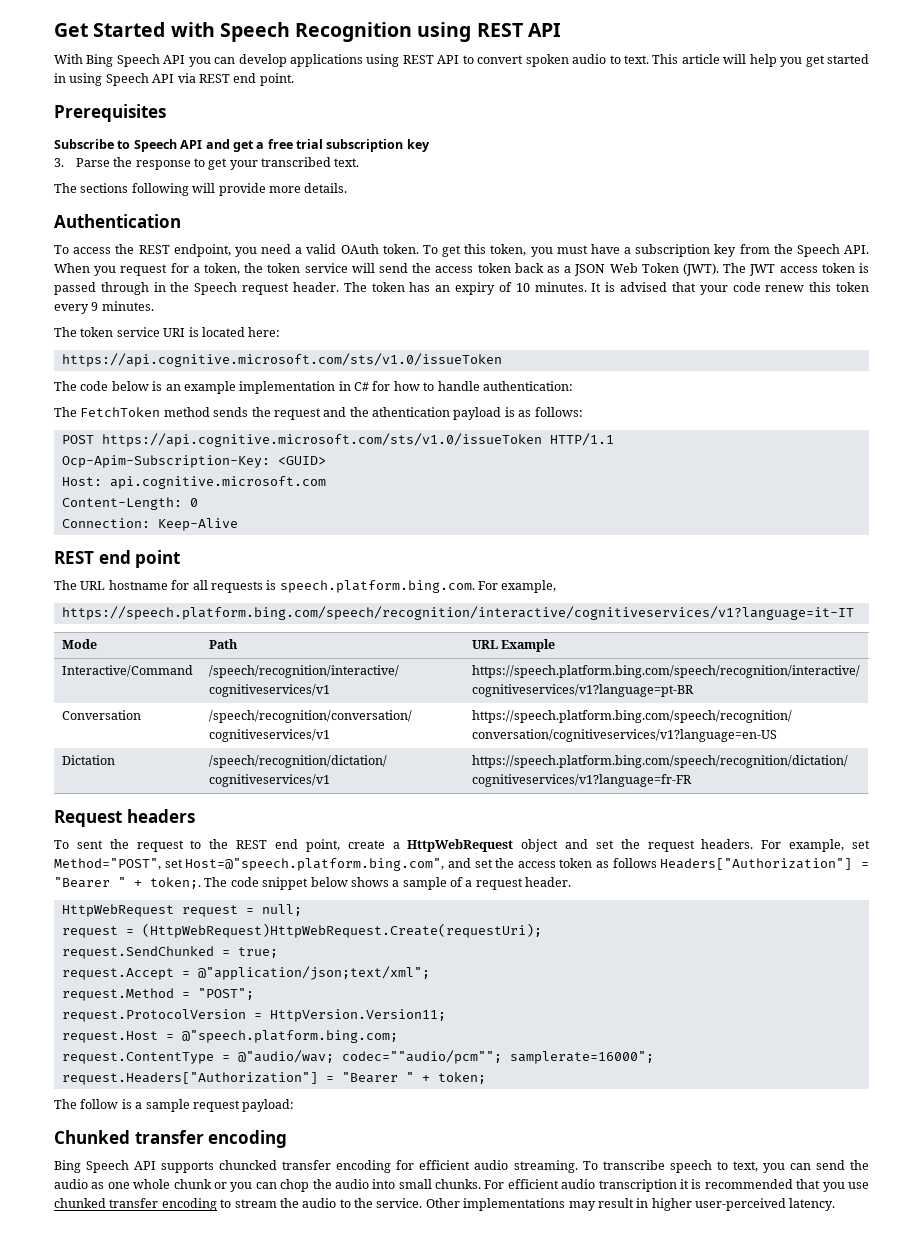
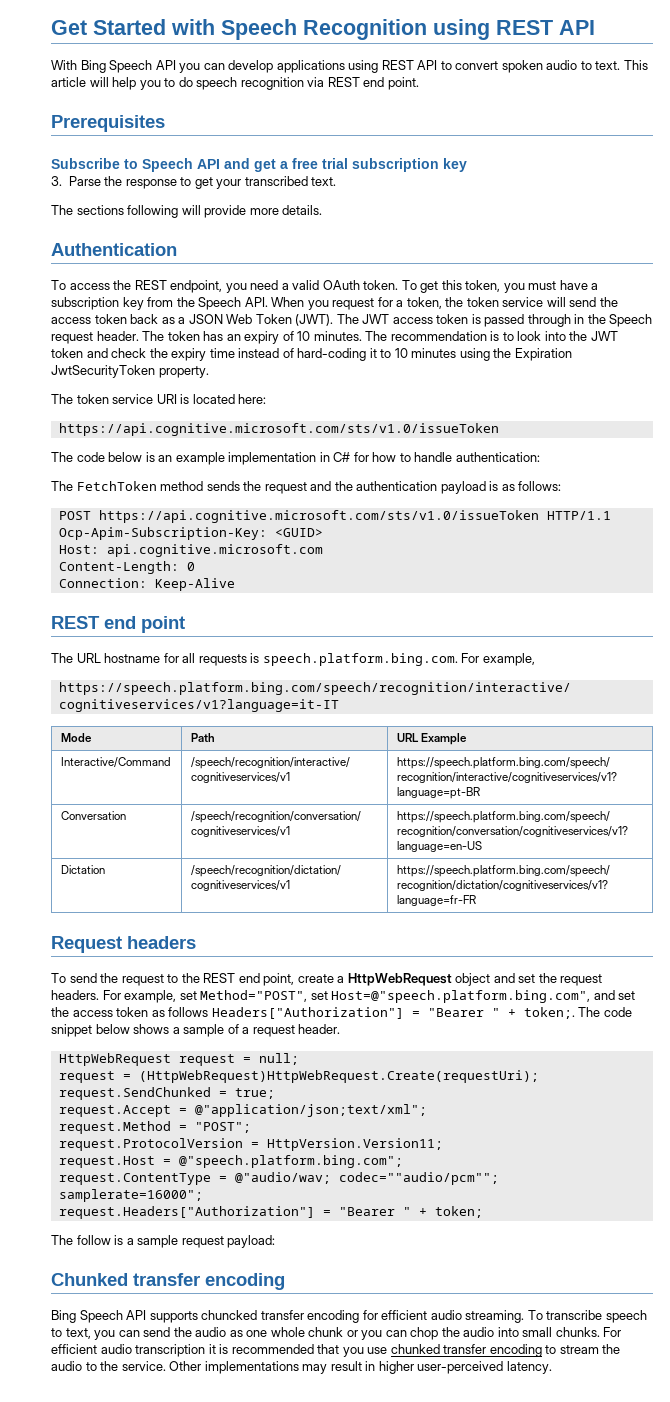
- This article will help you get started in using Speech API via REST end point.
+ This article will help you to do speech recognition via REST end point.
- It is advised that your code renew this token every 9 minutes.
+ The recommendation is to look into the JWT token and check the expiry time instead of hard-coding it to 10 minutes using the Expiration JwtSecurityToken property.
- The FetchToken method sends the request and the athentication payload is as follows:
+ The FetchToken method sends the request and the authentication payload is as follows:
- To sent the request to the REST end point, create a HttpWebRequest object and set the request headers.
+ To send the request to the REST end point, create a HttpWebRequest object and set the request headers.
- request.Host = @"speech.platform.bing.com;
+ request.Host = @"speech.platform.bing.com";

